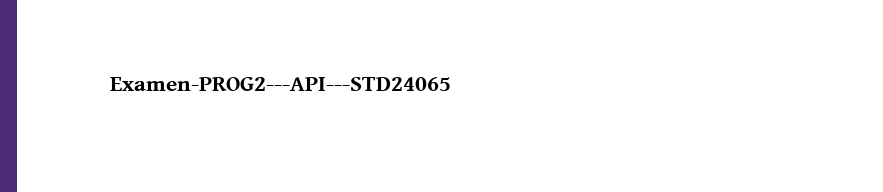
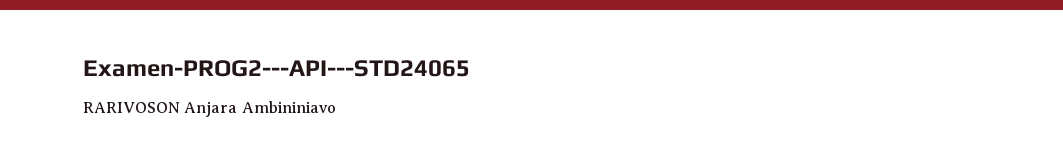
+ RARIVOSON Anjara Ambininiavo

